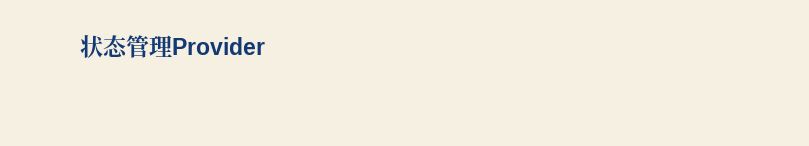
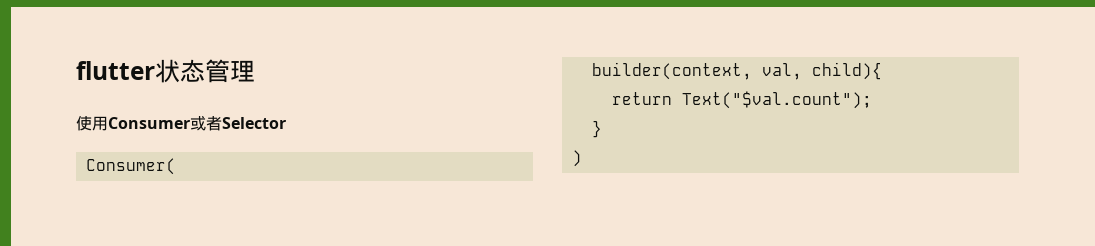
- 状态管理Provider
+ flutter状态管理
+ 使用Consumer或者Selector
+ Consumer(
+ builder(context, val, child){
+ return Text("$val.count");
+ }
+ )

